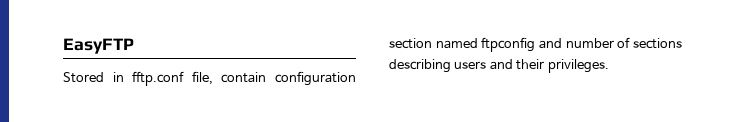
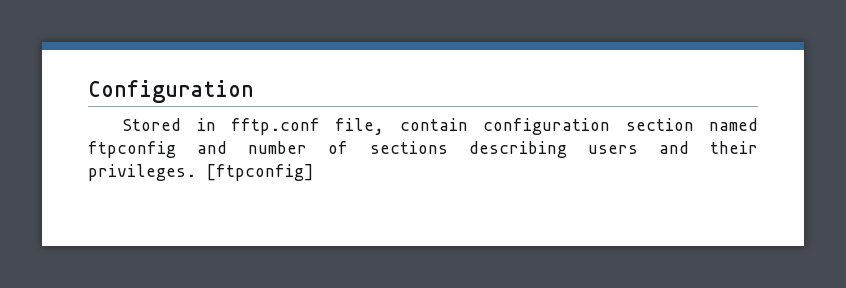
- EasyFTP
+ Configuration
+ [ftpconfig]

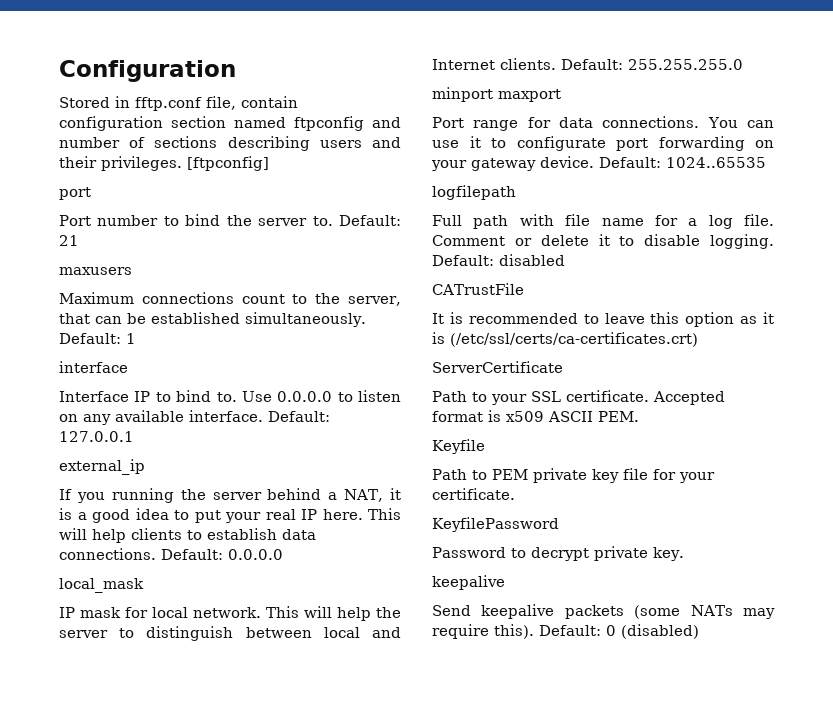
  [ftpconfig]
+ port
+ Port number to bind the server to. Default: 21
+ maxusers
+ Maximum connections count to the server, that can be established simultaneously. Default: 1
+ interface
+ Interface IP to bind to. Use 0.0.0.0 to listen on any available interface. Default: 127.0.0.1
+ external_ip
+ If you running the server behind a NAT, it is a good idea to put your real IP here. This will help clients to establish data connections. Default: 0.0.0.0
+ local_mask
+ IP mask for local network. This will help the server to distinguish between local and Internet clients. Default: 255.255.255.0
+ minport maxport
+ Port range for data connections. You can use it to configurate port forwarding on your gateway device. Default: 1024..65535
+ logfilepath
+ Full path with file name for a log file. Comment or delete it to disable logging. Default: disabled
+ CATrustFile
+ It is recommended to leave this option as it is (/etc/ssl/certs/ca-certificates.crt)
+ ServerCertificate
+ Path to your SSL certificate. Accepted format is x509 ASCII PEM.
+ Keyfile
+ Path to PEM private key file for your certificate.
+ KeyfilePassword
+ Password to decrypt private key.
+ keepalive
+ Send keepalive packets (some NATs may require this). Default: 0 (disabled)

